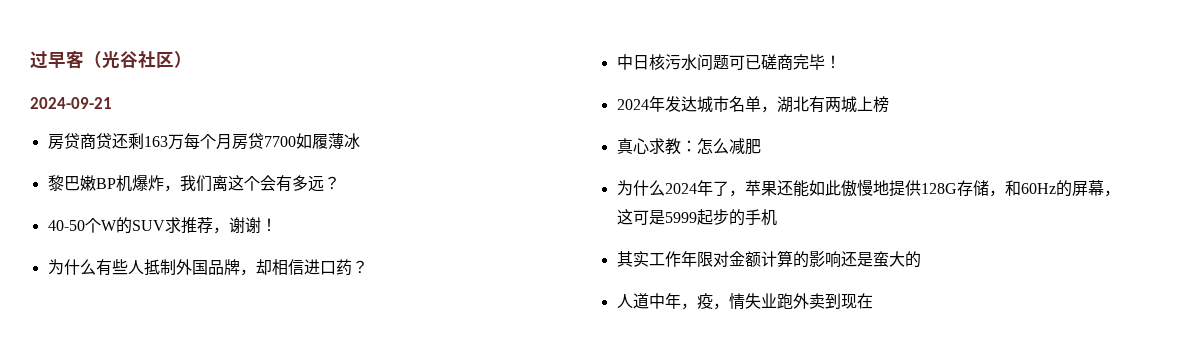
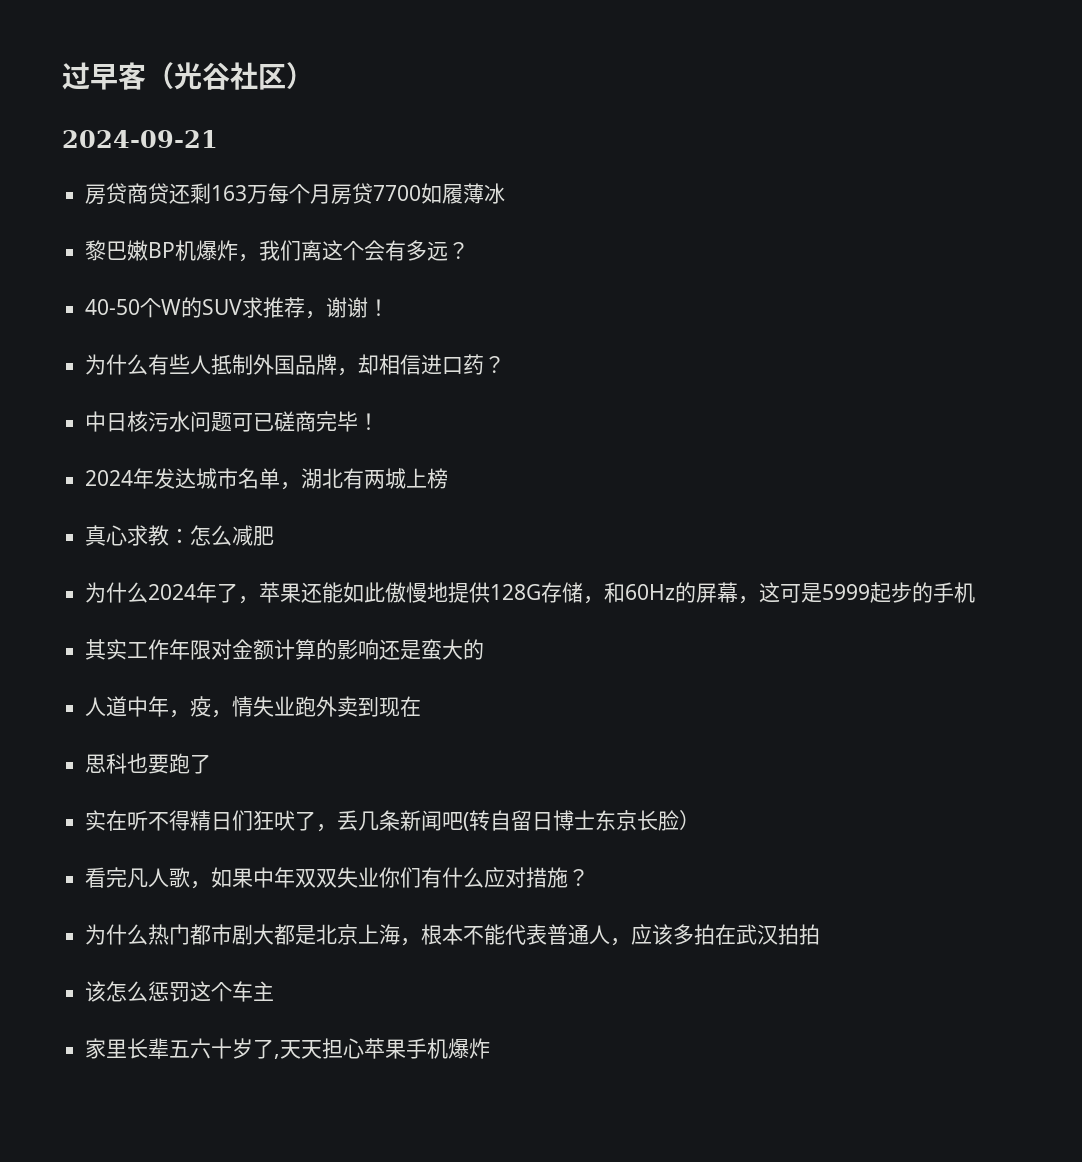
+ 思科也要跑了
+ 实在听不得精日们狂吠了，丢几条新闻吧(转自留日博士东京长脸）
+ 看完凡人歌，如果中年双双失业你们有什么应对措施？
+ 为什么热门都市剧大都是北京上海，根本不能代表普通人，应该多拍在武汉拍拍
+ 该怎么惩罚这个车主
+ 家里长辈五六十岁了,天天担心苹果手机爆炸

